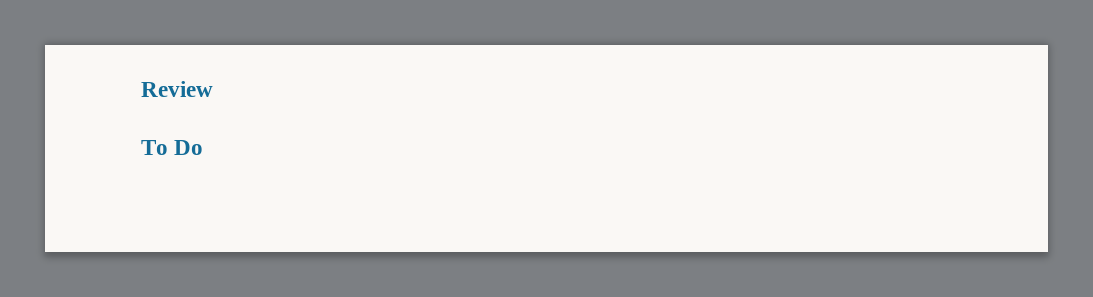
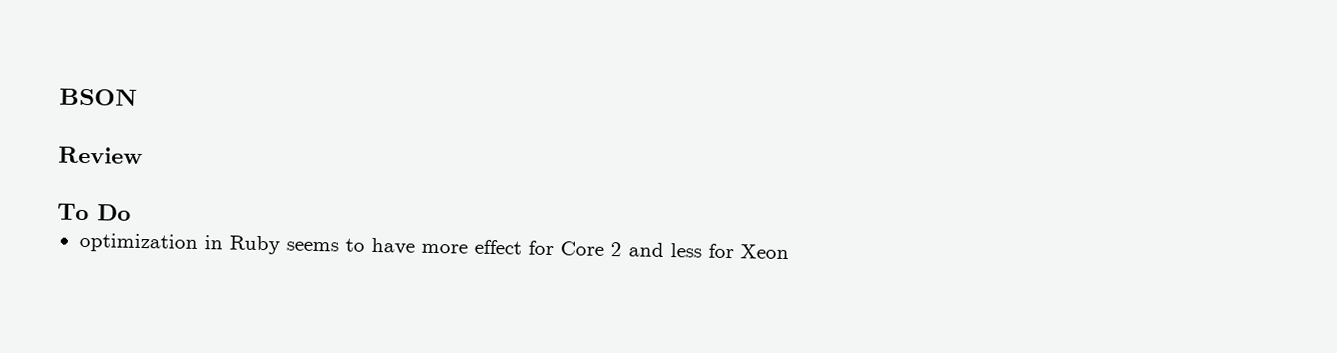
+ BSON
+ optimization in Ruby seems to have more effect for Core 2 and less for Xeon

